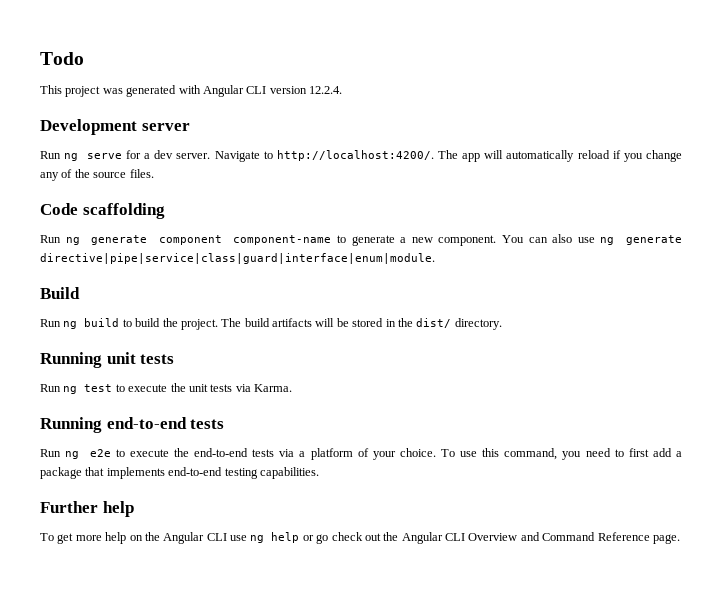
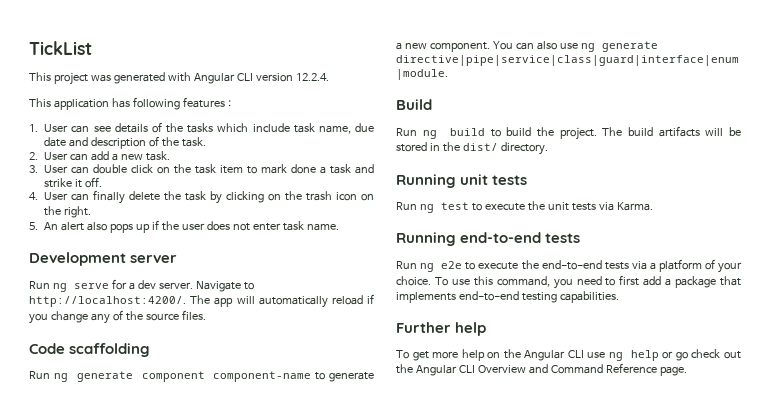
- Todo
+ TickList
+ This application has following features :
+ 1. User can see details of the tasks which include task name, due date and description of the task.
+ 2. User can add a new task.
+ 3. User can double click on the task item to mark done a task and strike it off.
+ 4. User can finally delete the task by clicking on the trash icon on the right.
+ 5. An alert also pops up if the user does not enter task name.

